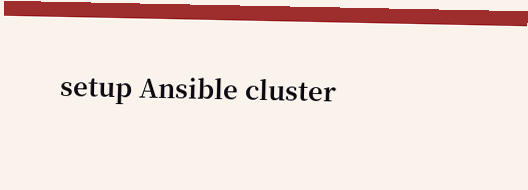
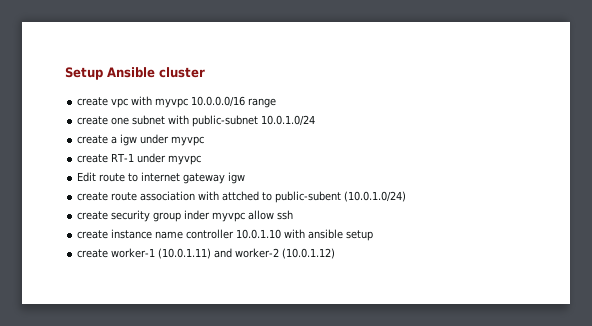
- setup Ansible cluster
+ Setup Ansible cluster
+ create vpc with myvpc 10.0.0.0/16 range
+ create one subnet with public-subnet 10.0.1.0/24
+ create a igw under myvpc
+ create RT-1 under myvpc
+ Edit route to internet gateway igw
+ create route association with attched to public-subent (10.0.1.0/24)
+ create security group inder myvpc allow ssh
+ create instance name controller 10.0.1.10 with ansible setup
+ create worker-1 (10.0.1.11) and worker-2 (10.0.1.12)

